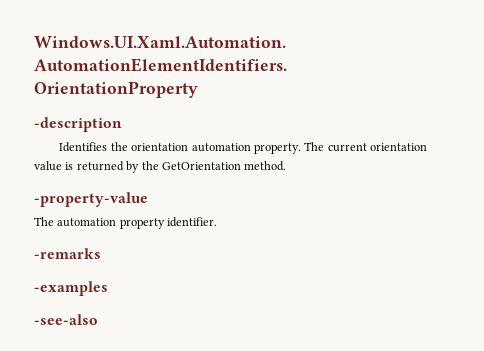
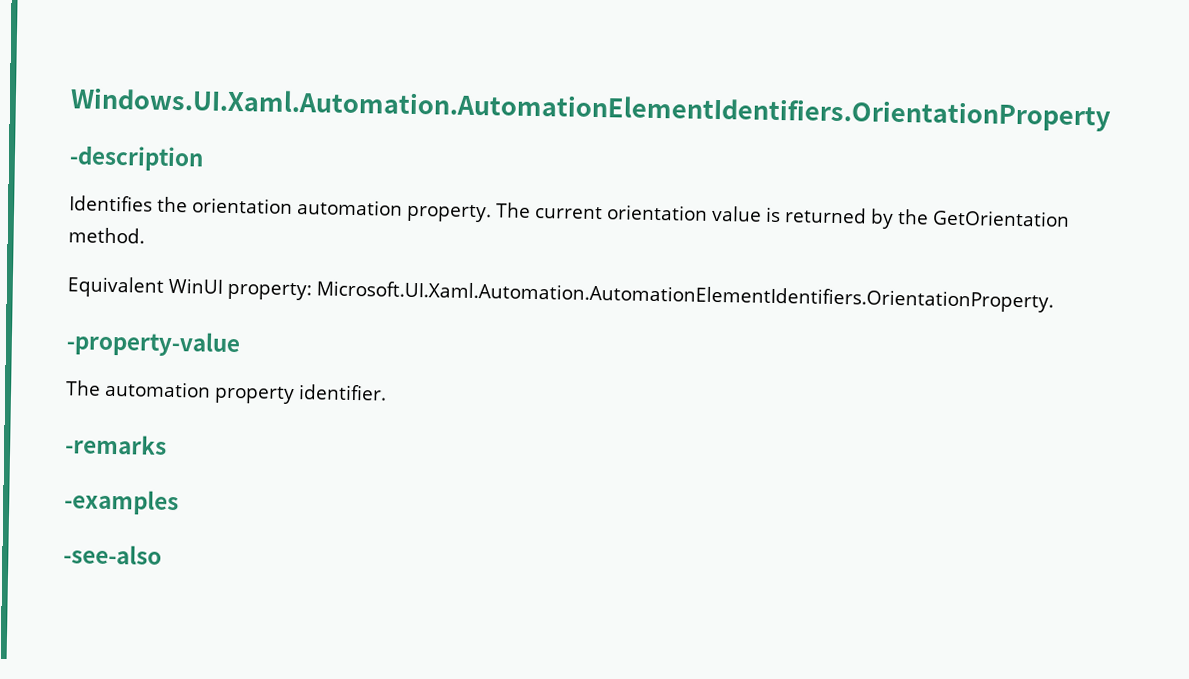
+ Equivalent WinUI property: Microsoft.UI.Xaml.Automation.AutomationElementIdentifiers.OrientationProperty.

